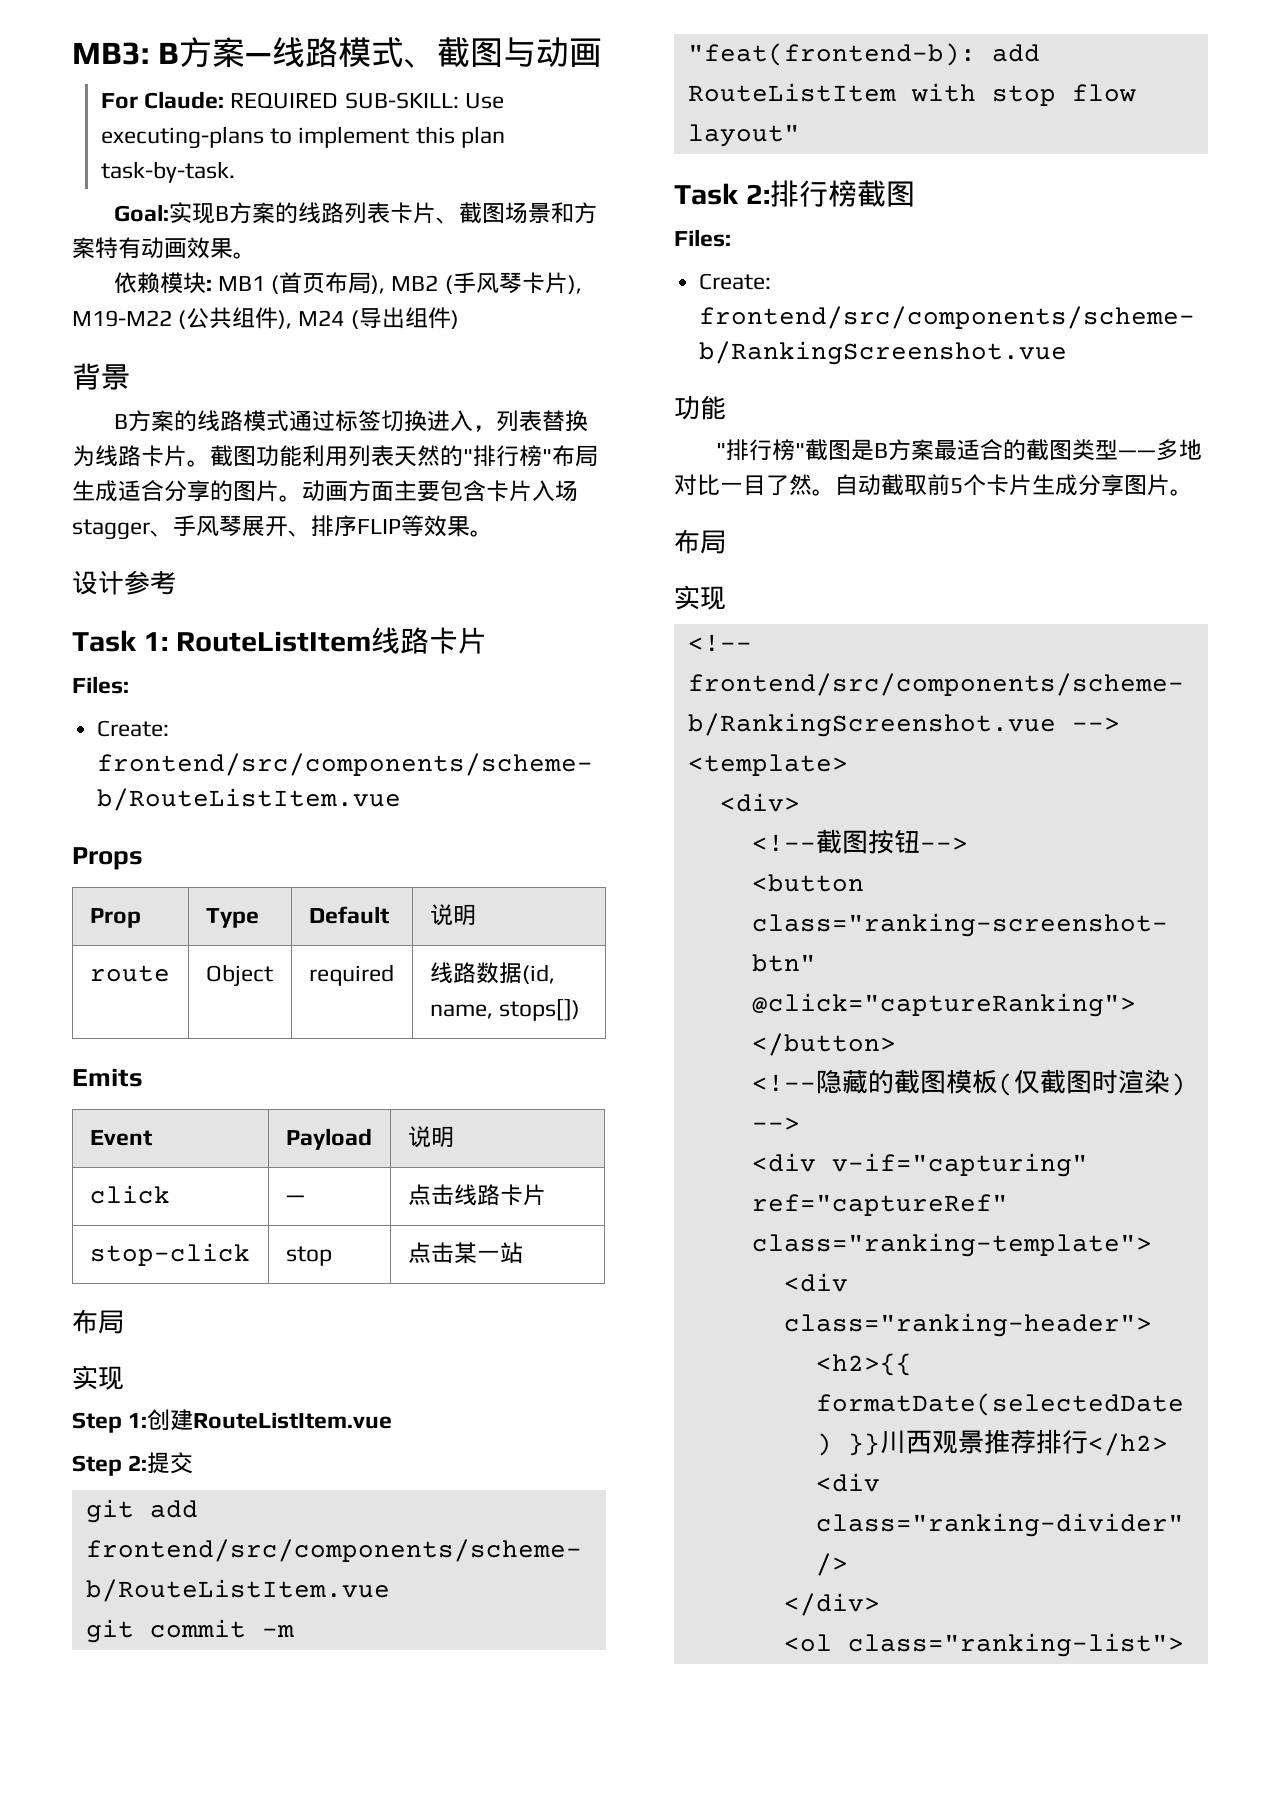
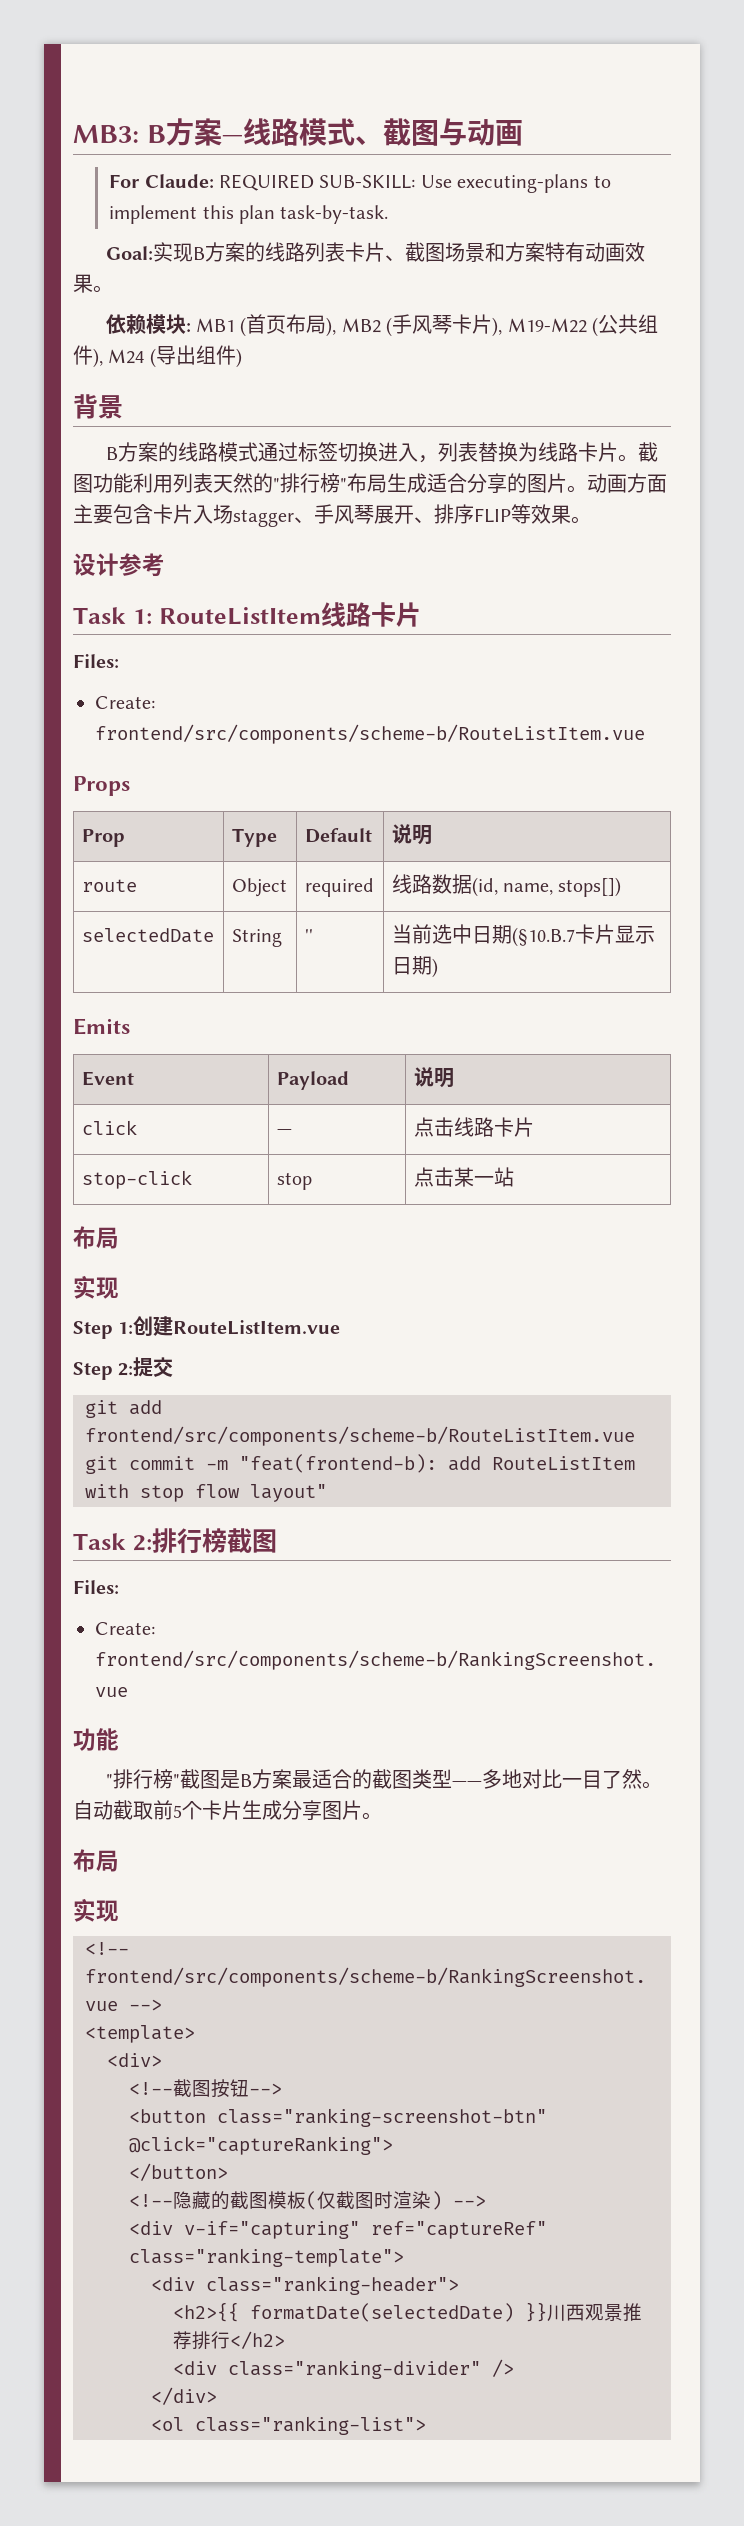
+ selectedDate | String | '' | 当前选中日期(§10.B.7卡片显示日期)

